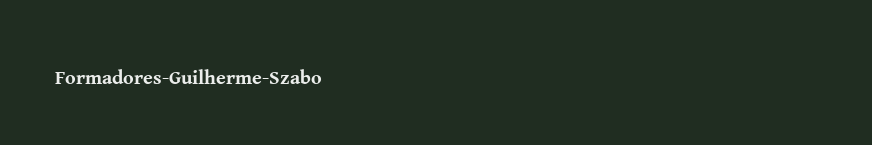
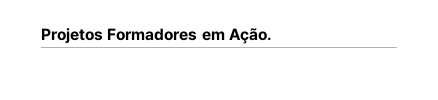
- Formadores-Guilherme-Szabo
+ Projetos Formadores em Ação.

